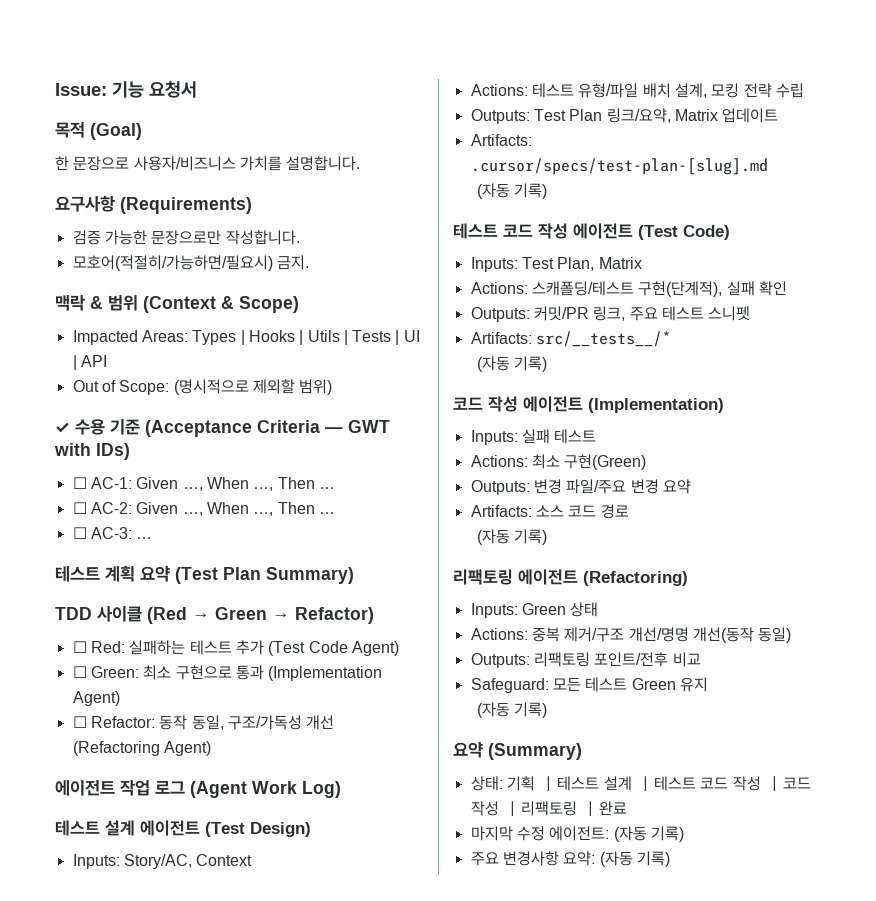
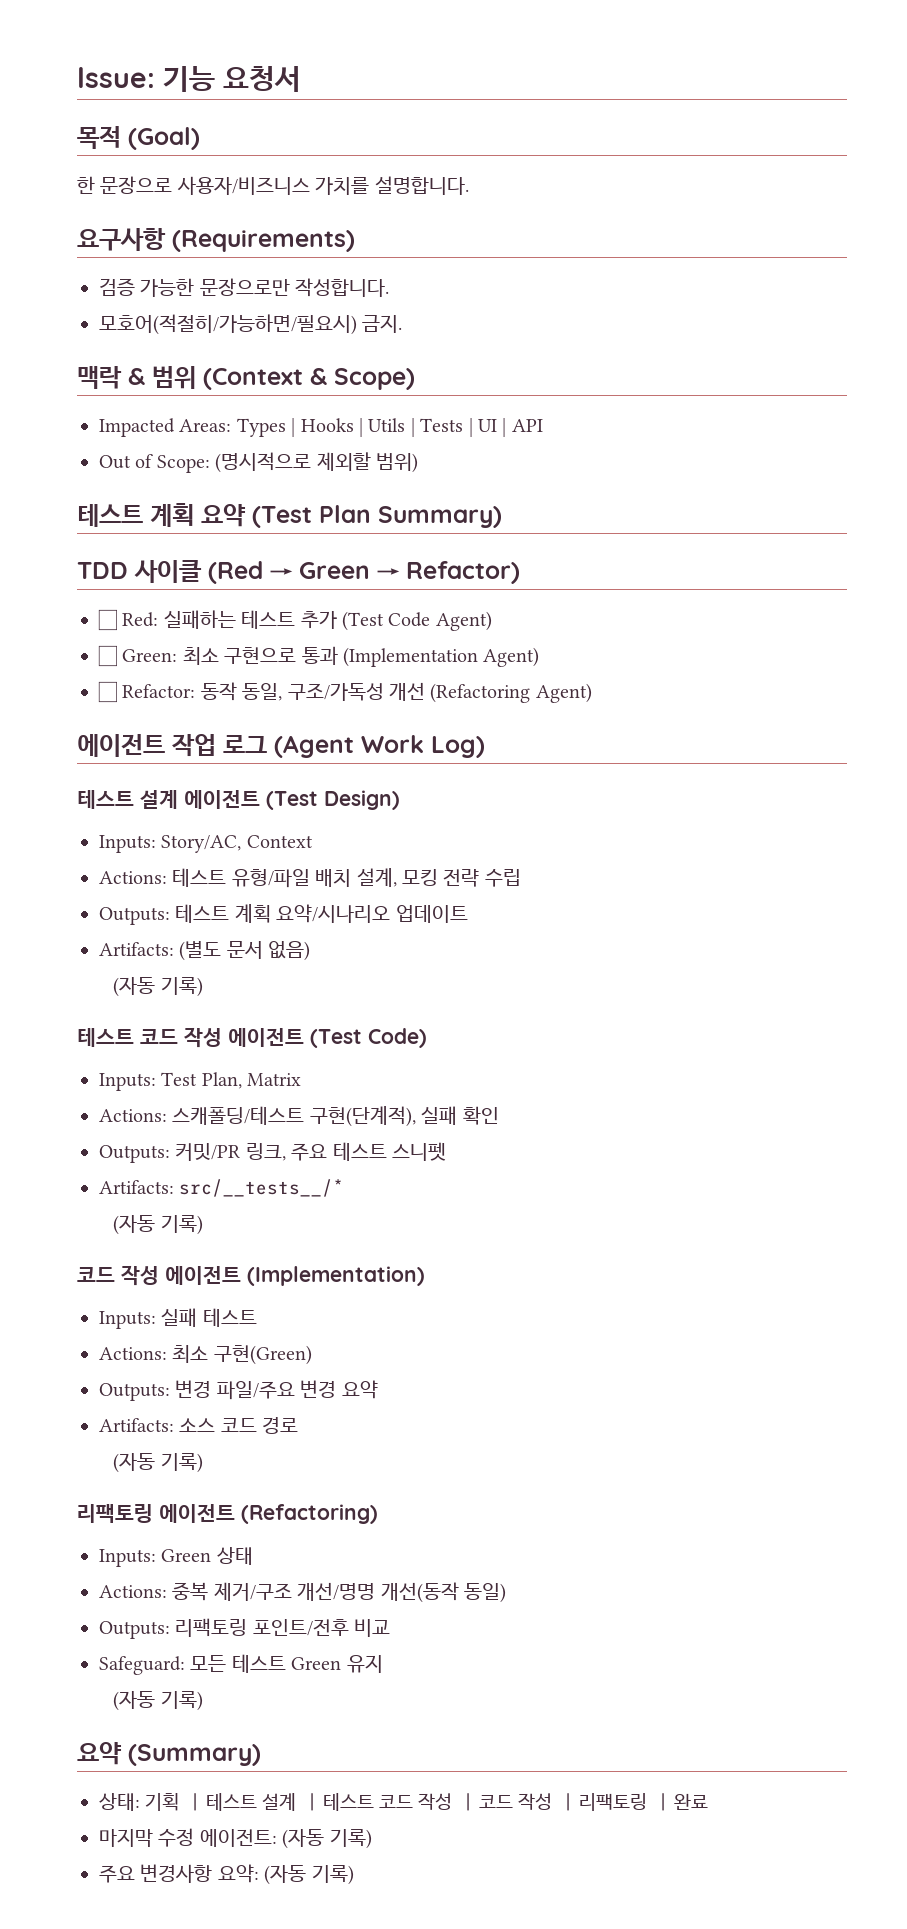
- ✓ 수용 기준 (Acceptance Criteria — GWT with IDs)
- ☐ AC-1: Given …, When …, Then …
- ☐ AC-2: Given …, When …, Then …
- ☐ AC-3: …
- Outputs: Test Plan 링크/요약, Matrix 업데이트
+ Outputs: 테스트 계획 요약/시나리오 업데이트
- Artifacts: .cursor/specs/test-plan-[slug].md
+ Artifacts: (별도 문서 없음)

